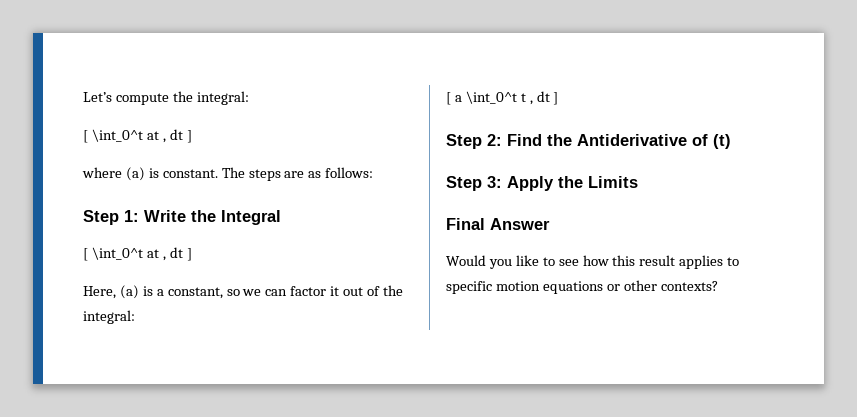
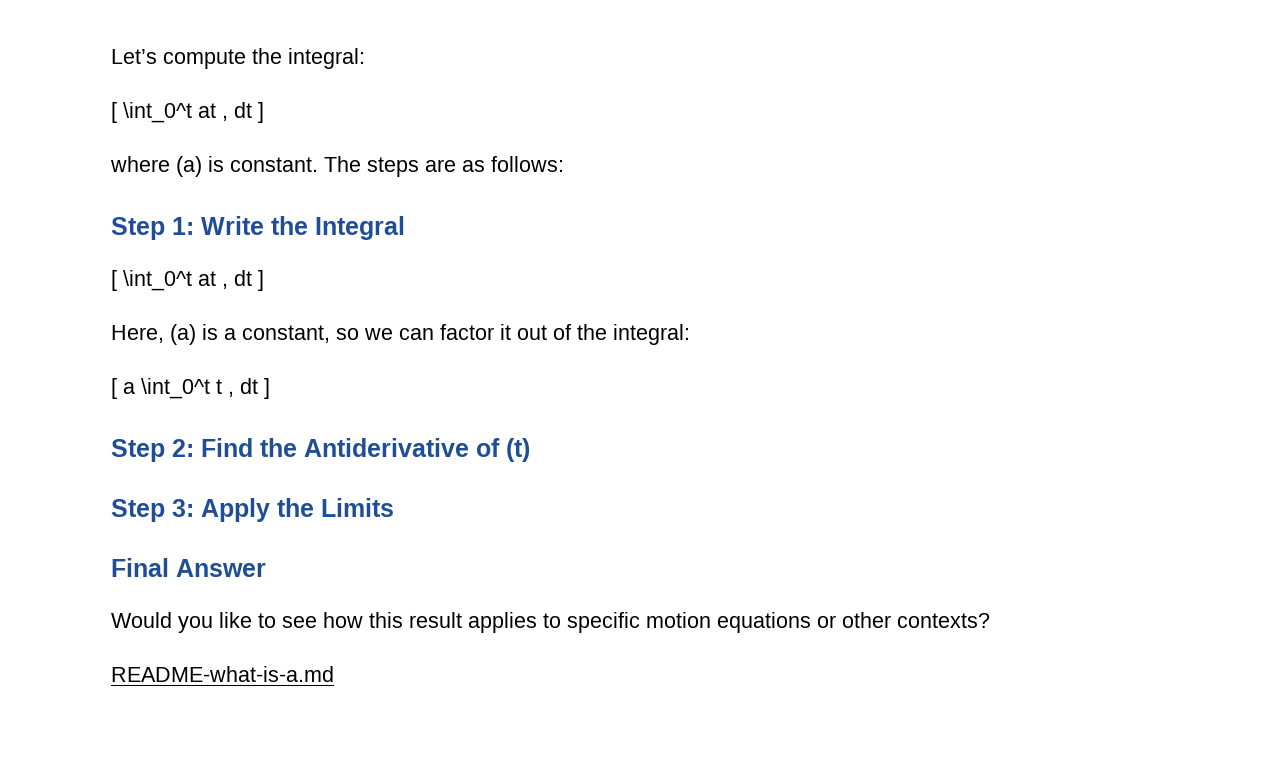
+ README-what-is-a.md

